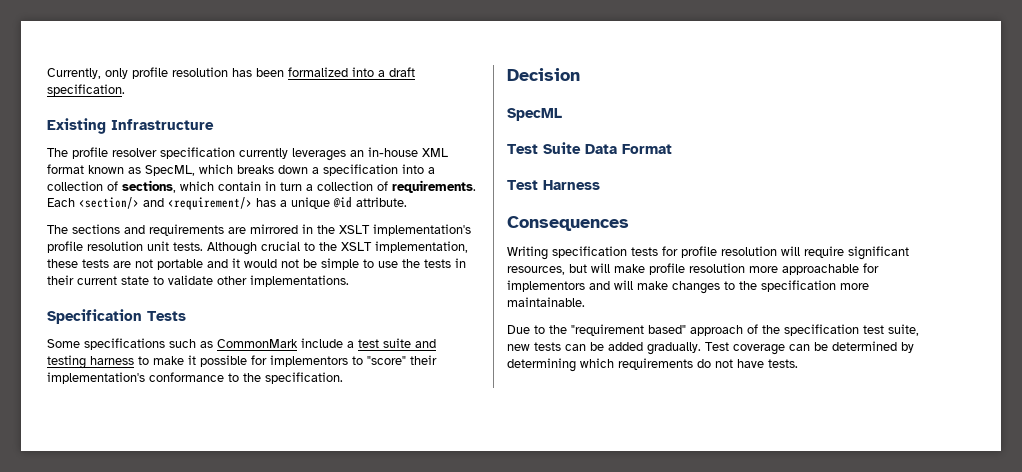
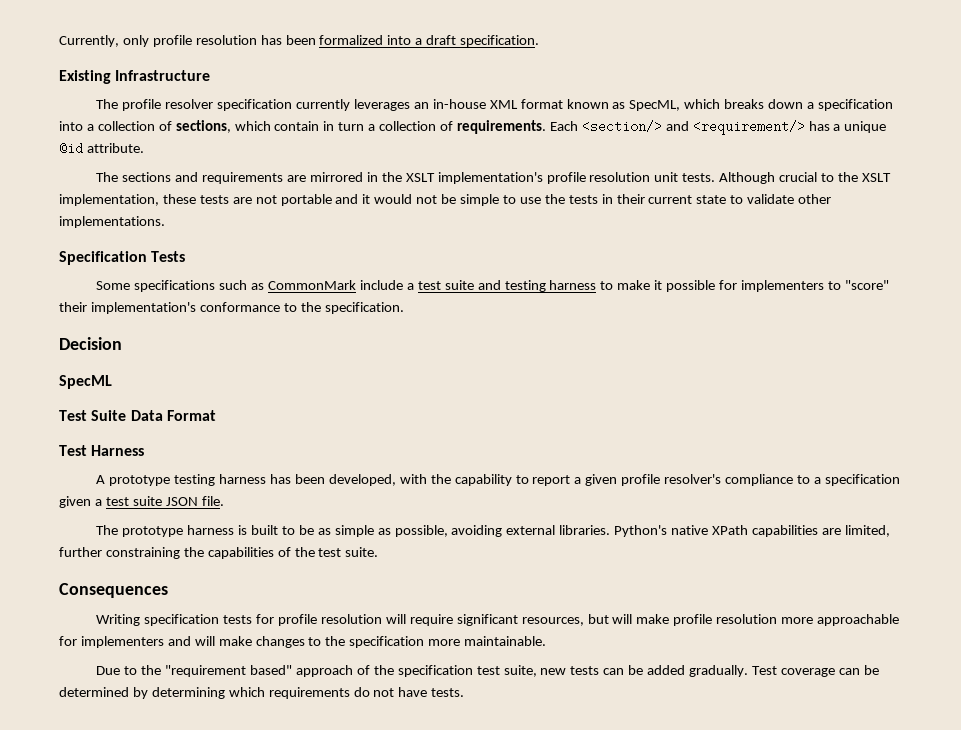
- Some specifications such as CommonMark include a test suite and testing harness to make it possible for implementors to "score" their implementation's conformance to the specification.
+ Some specifications such as CommonMark include a test suite and testing harness to make it possible for implementers to "score" their implementation's conformance to the specification.
+ A prototype testing harness has been developed, with the capability to report a given profile resolver's compliance to a specification given a test suite JSON file.
+ The prototype harness is built to be as simple as possible, avoiding external libraries. Python's native XPath capabilities are limited, further constraining the capabilities of the test suite.
- Writing specification tests for profile resolution will require significant resources, but will make profile resolution more approachable for implementors and will make changes to the specification more maintainable.
+ Writing specification tests for profile resolution will require significant resources, but will make profile resolution more approachable for implementers and will make changes to the specification more maintainable.

